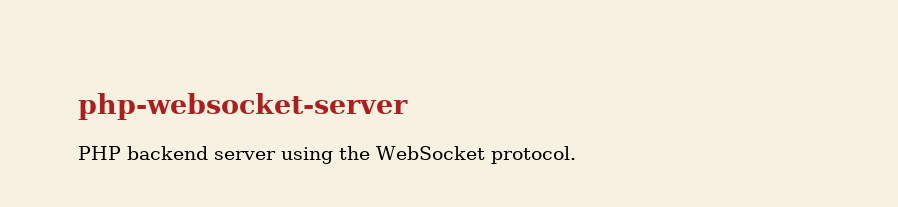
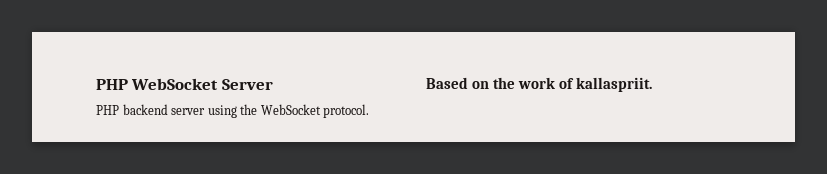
- php-websocket-server
+ PHP WebSocket Server
+ Based on the work of kallaspriit.

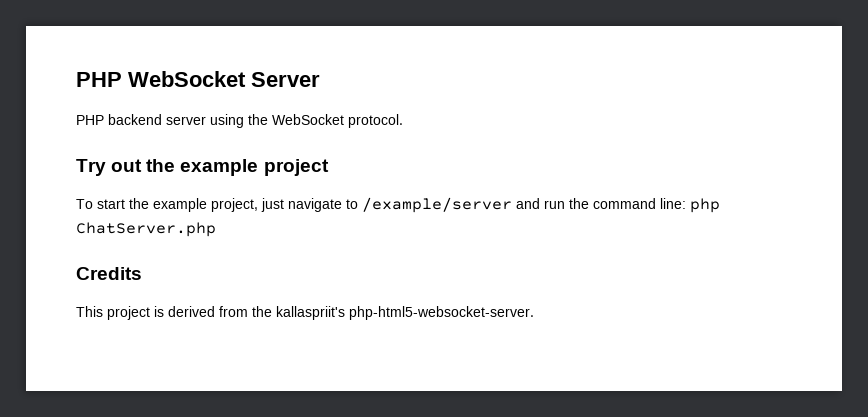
- Based on the work of kallaspriit.
+ Try out the example project
+ To start the example project, just navigate to /example/server and run the command line: php ChatServer.php
+ Credits
+ This project is derived from the kallaspriit's php-html5-websocket-server.

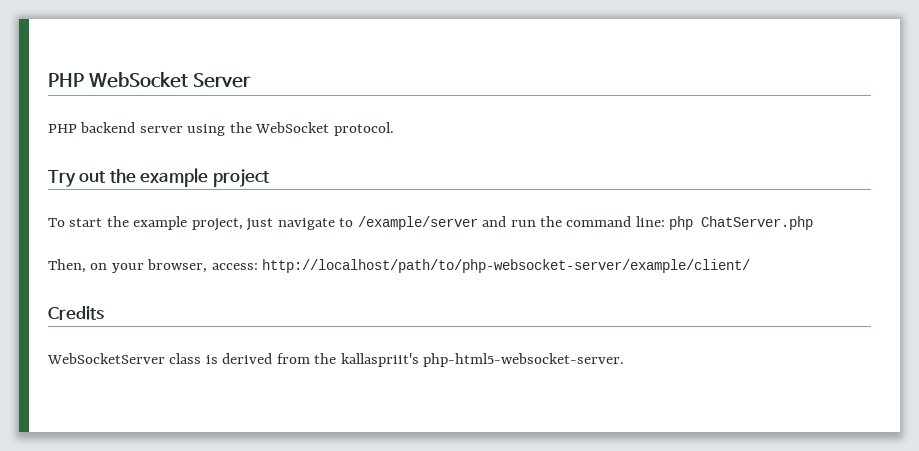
+ Then, on your browser, access: http://localhost/path/to/php-websocket-server/example/client/
- This project is derived from the kallaspriit's php-html5-websocket-server.
+ WebSocketServer class is derived from the kallaspriit's php-html5-websocket-server.

